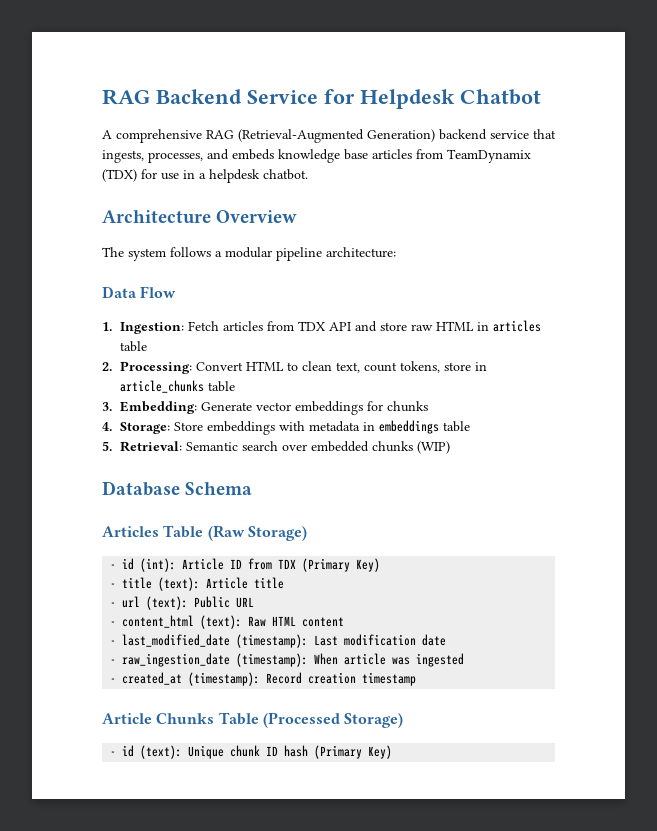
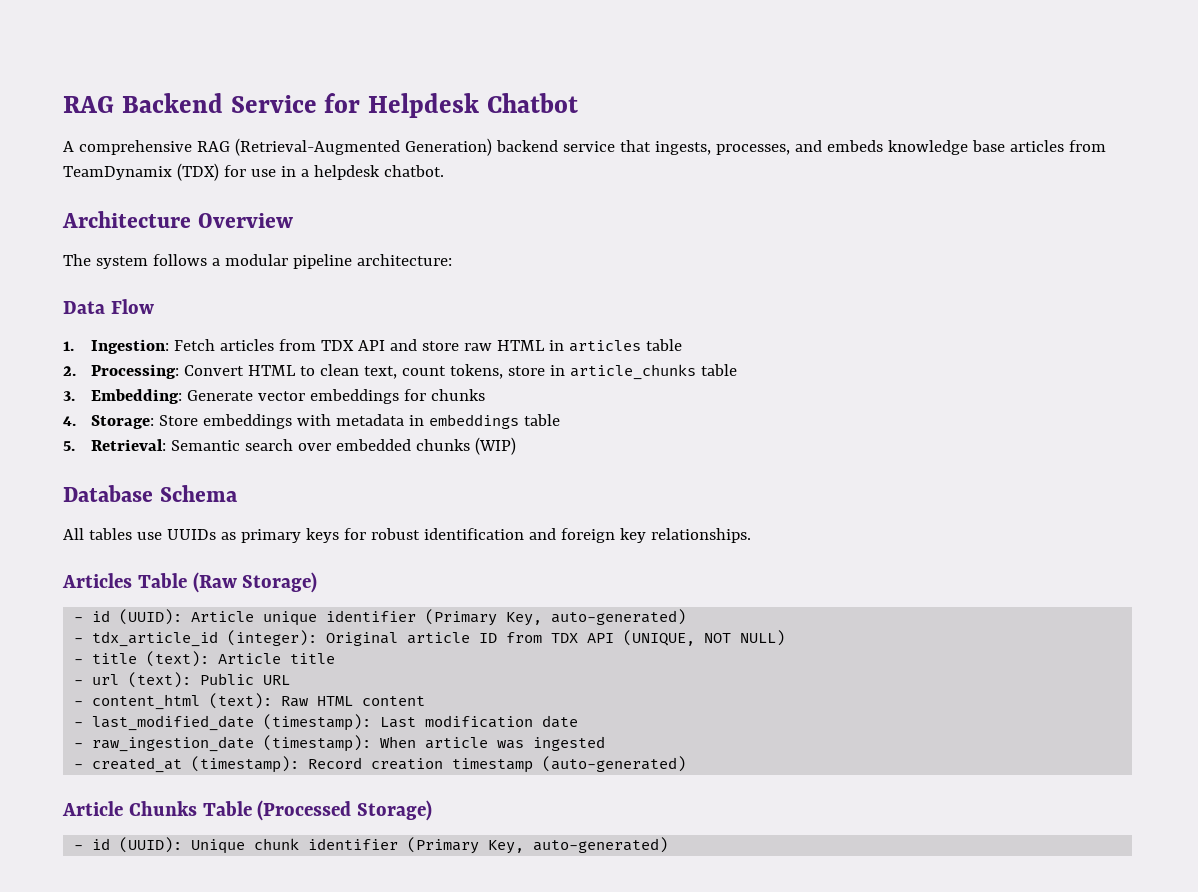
+ All tables use UUIDs as primary keys for robust identification and foreign key relationships.
- - id (int): Article ID from TDX (Primary Key)
+ - id (UUID): Article unique identifier (Primary Key, auto-generated)
+ - tdx_article_id (integer): Original article ID from TDX API (UNIQUE, NOT NULL)
- - created_at (timestamp): Record creation timestamp
+ - created_at (timestamp): Record creation timestamp (auto-generated)
- - id (text): Unique chunk ID hash (Primary Key)
+ - id (UUID): Unique chunk identifier (Primary Key, auto-generated)

